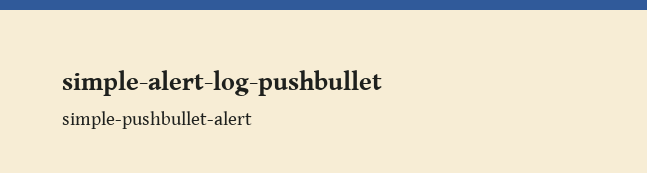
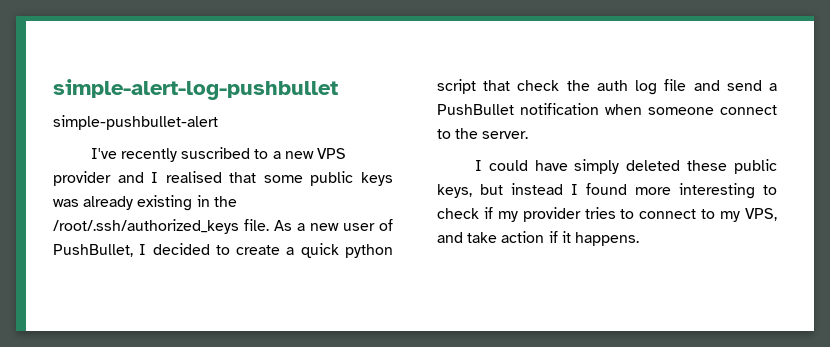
+ I've recently suscribed to a new VPS provider and I realised that some public keys was already existing in the /root/.ssh/authorized_keys file. As a new user of PushBullet, I decided to create a quick python script that check the auth log file and send a PushBullet notification when someone connect to the server.
+ I could have simply deleted these public keys, but instead I found more interesting to check if my provider tries to connect to my VPS, and take action if it happens.

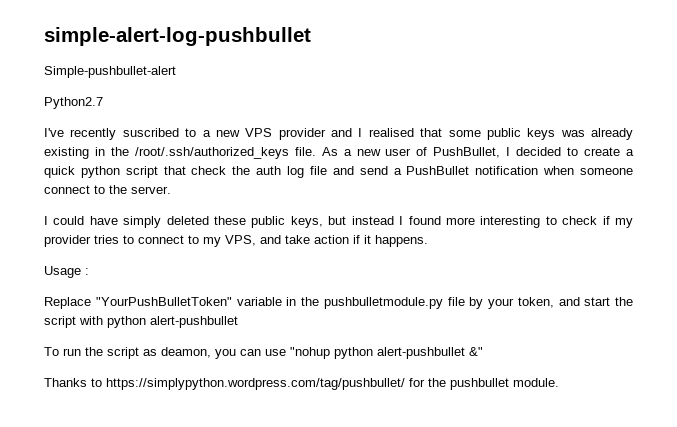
- simple-pushbullet-alert
+ Simple-pushbullet-alert
+ Python2.7
+ Usage :
+ Replace "YourPushBulletToken" variable in the pushbulletmodule.py file by your token, and start the script with python alert-pushbullet
+ To run the script as deamon, you can use "nohup python alert-pushbullet &"
+ Thanks to https://simplypython.wordpress.com/tag/pushbullet/ for the pushbullet module.

